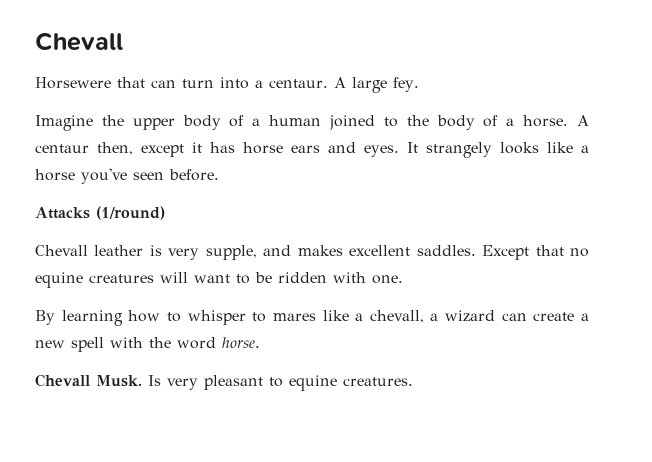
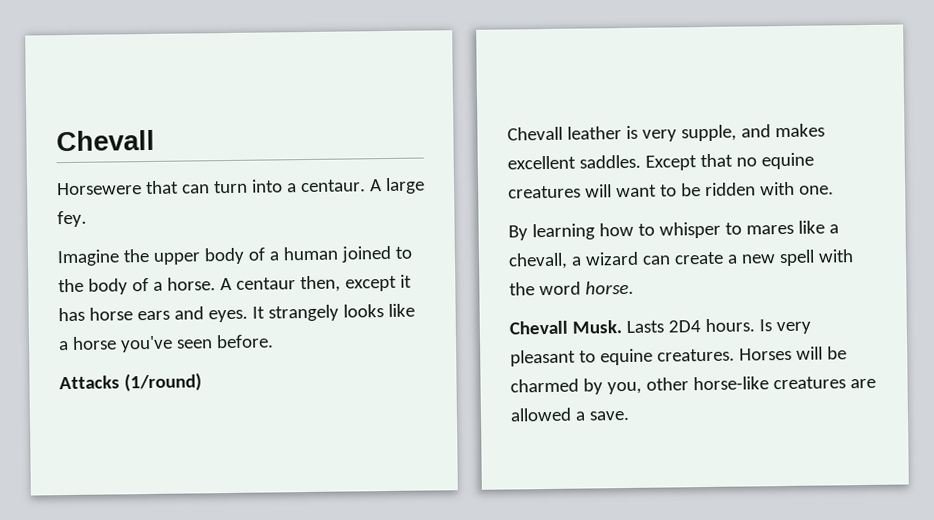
+ Lasts 2D4 hours.
+ Horses will be charmed by you, other horse-like creatures are allowed a save.

